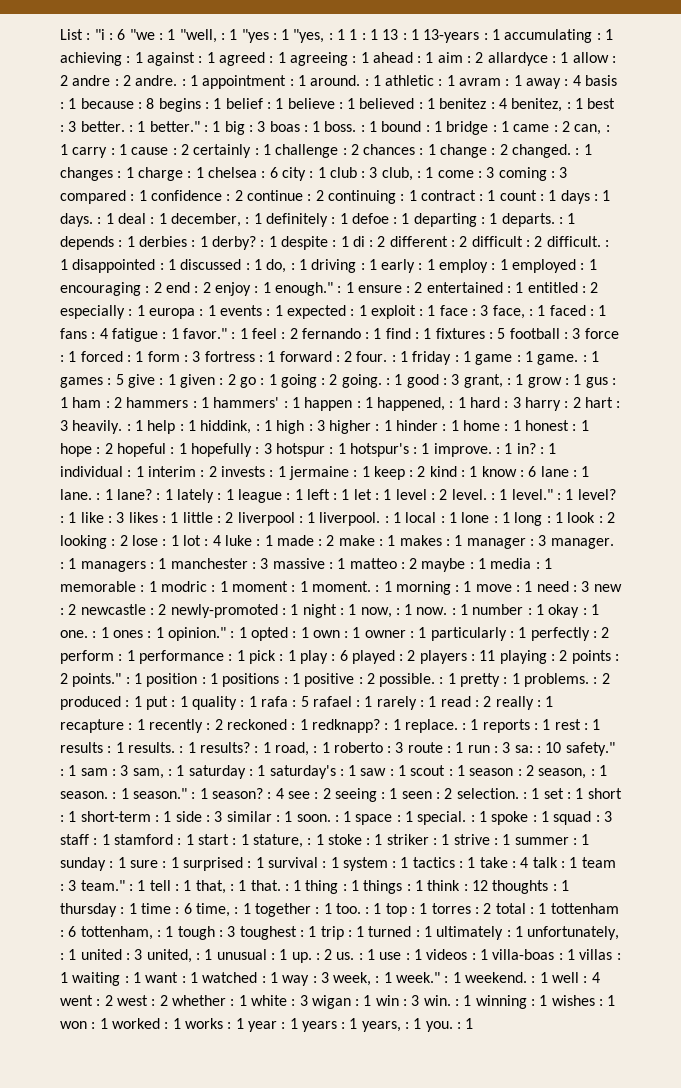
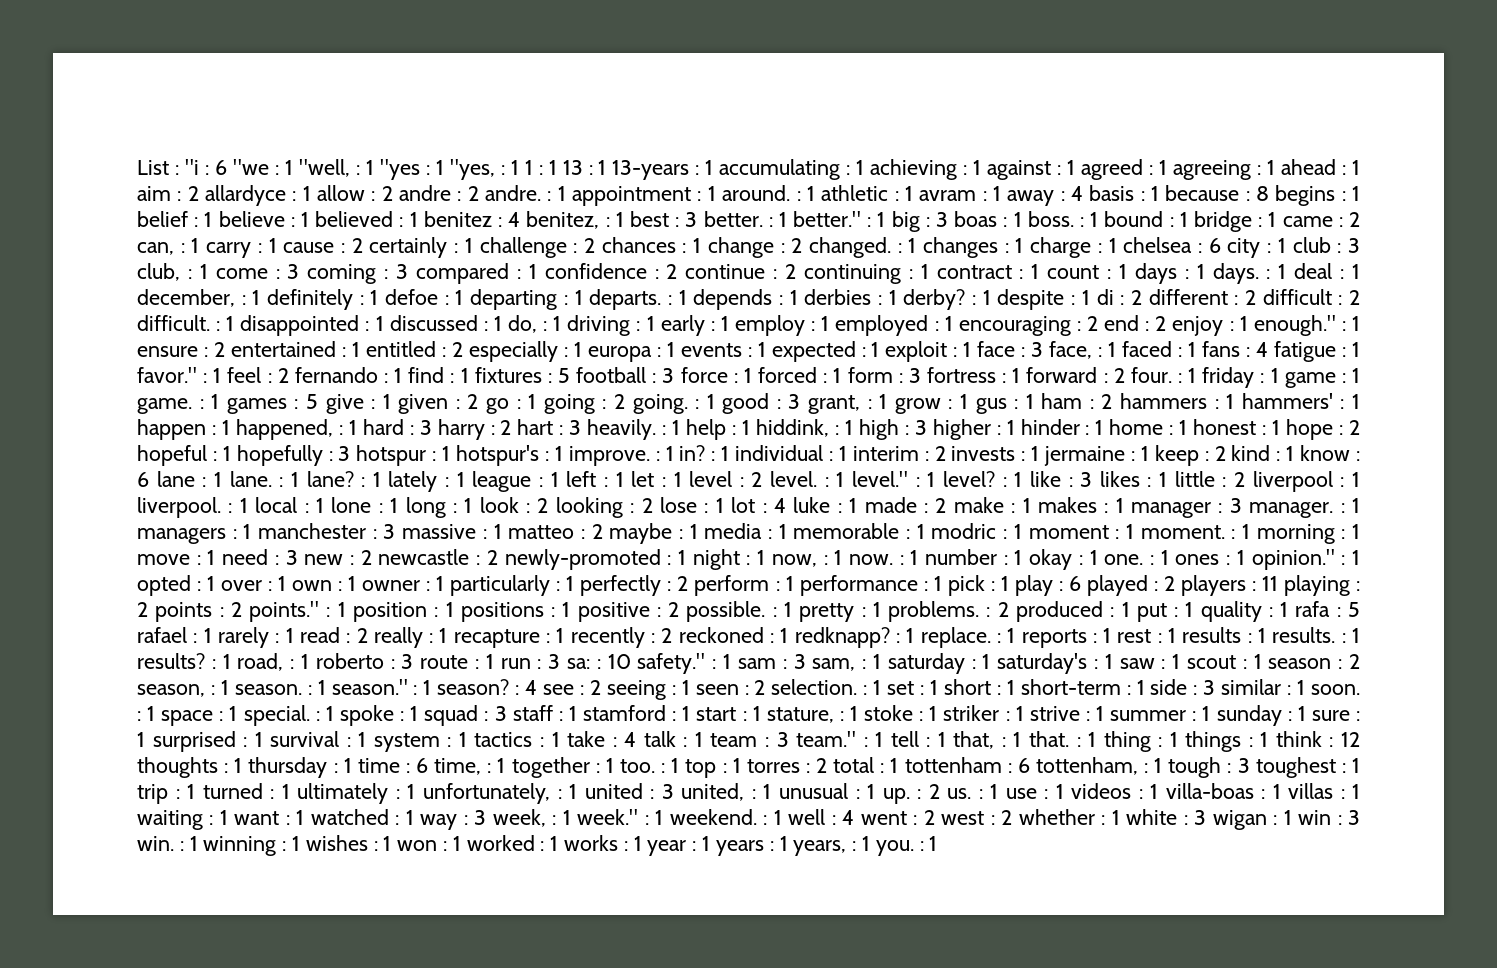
- 1 own :
+ 1 over : 1 own :

